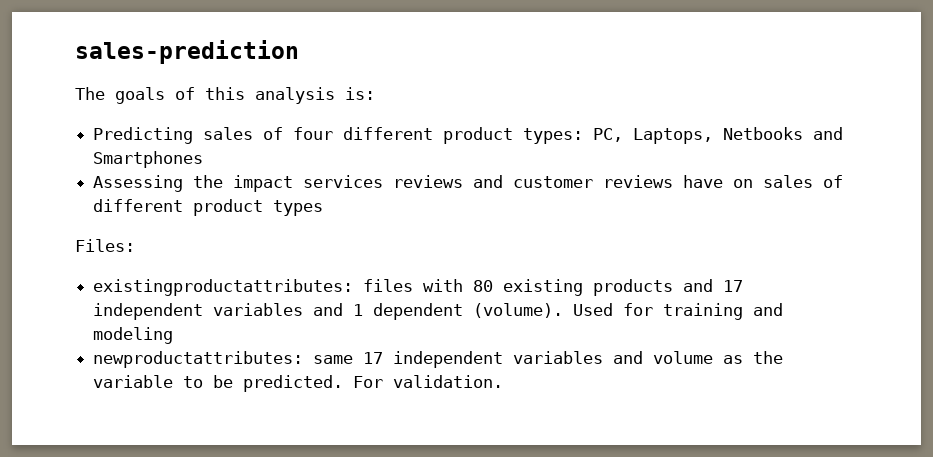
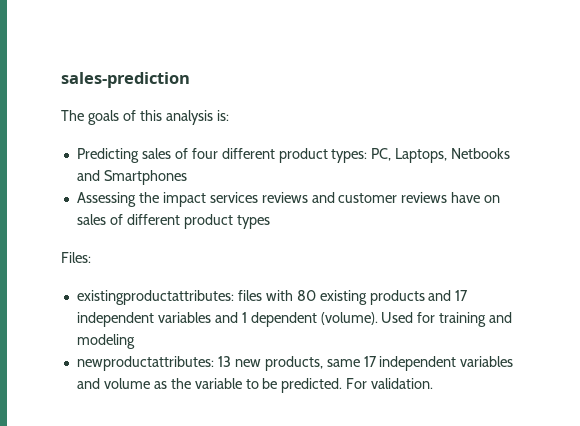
- newproductattributes: same 17 independent variables and volume as the variable to be predicted.
+ newproductattributes: 13 new products, same 17 independent variables and volume as the variable to be predicted.

